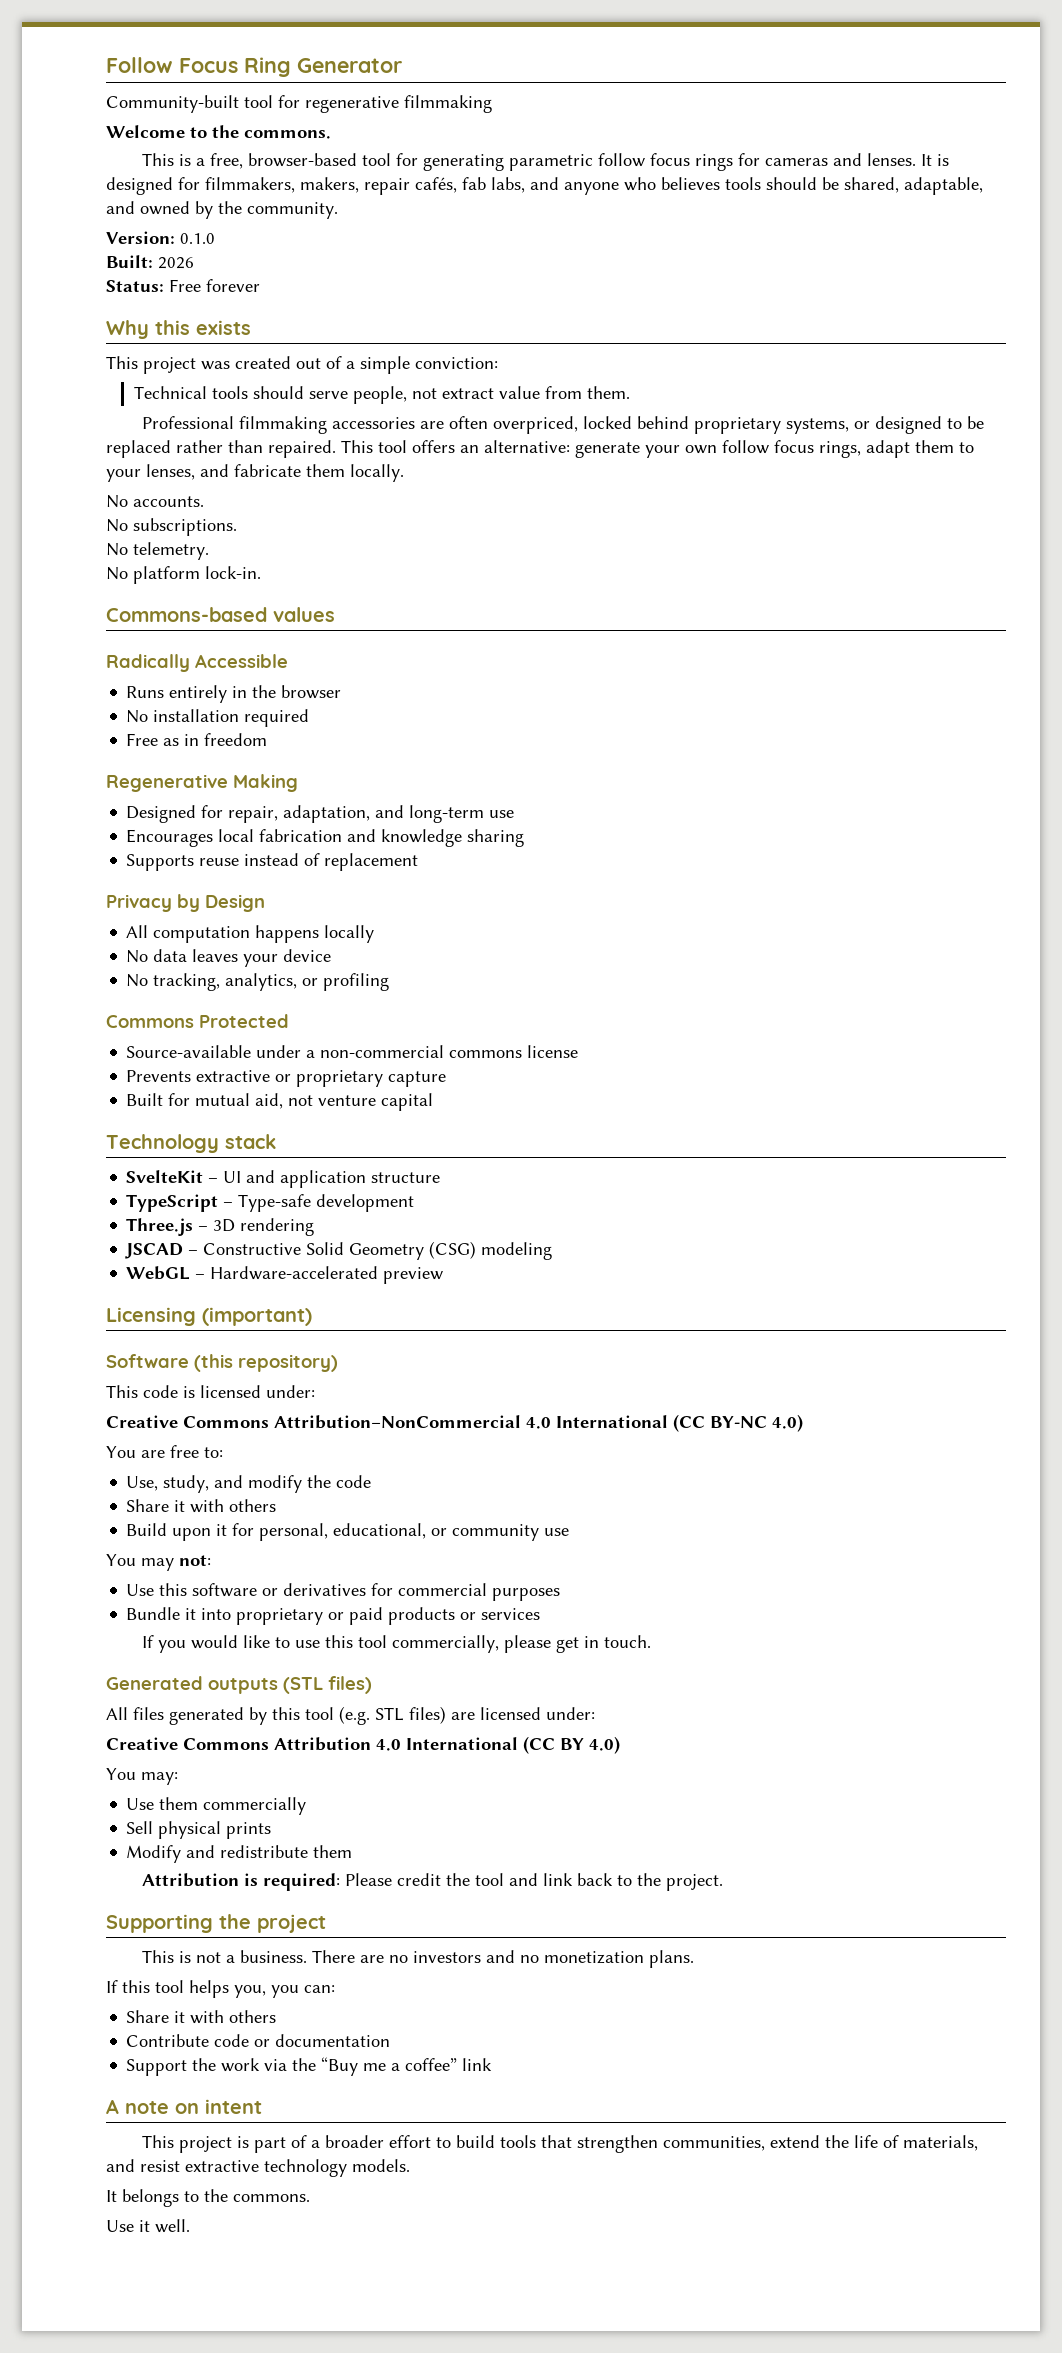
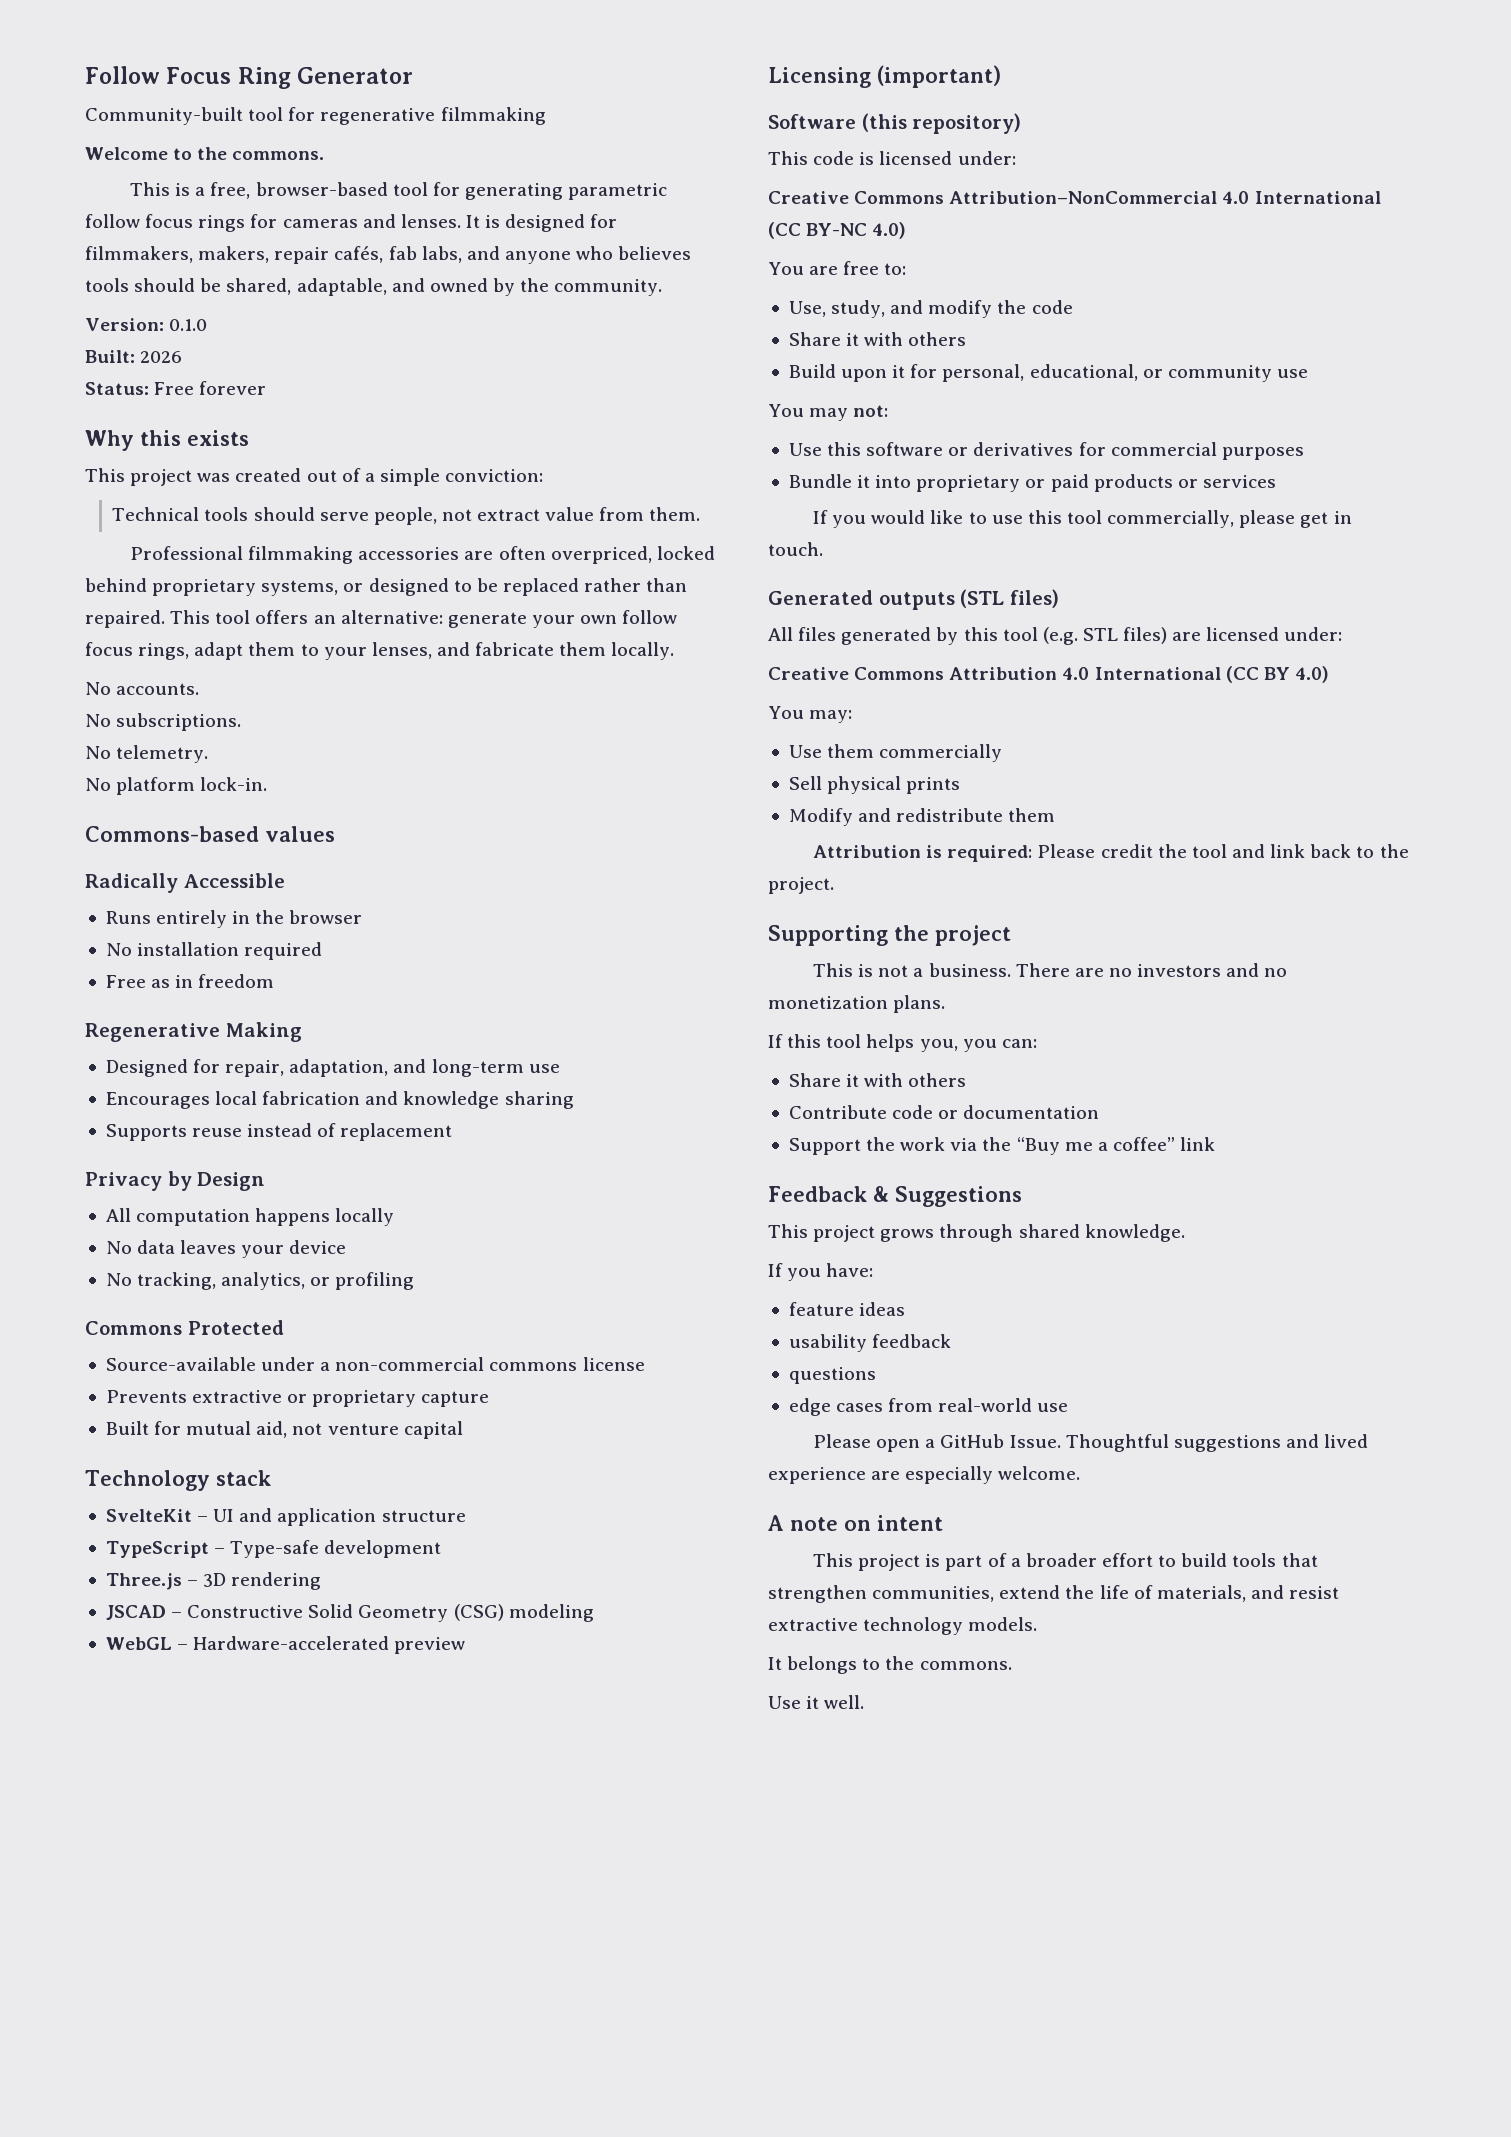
+ Feedback & Suggestions
+ This project grows through shared knowledge.
+ If you have:
+ feature ideas
+ usability feedback
+ questions
+ edge cases from real-world use
+ Please open a GitHub Issue. Thoughtful suggestions and lived experience are especially welcome.

